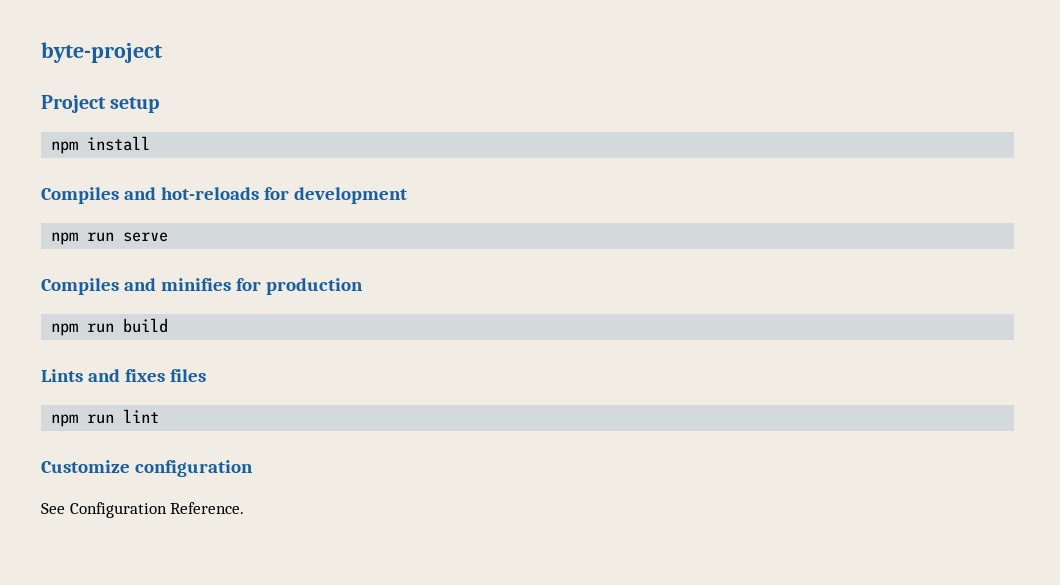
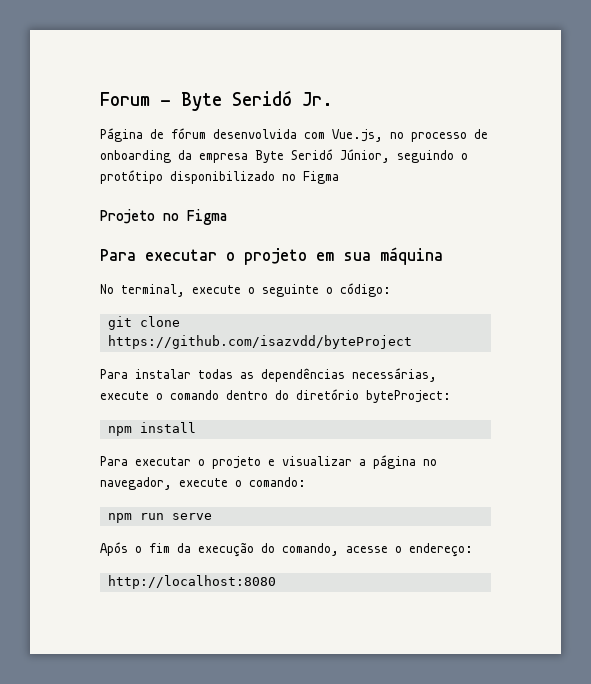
- byte-project
- Project setup
+ Forum - Byte Seridó Jr.
+ Página de fórum desenvolvida com Vue.js, no processo de onboarding da empresa Byte Seridó Júnior, seguindo o protótipo disponibilizado no Figma
+ Projeto no Figma
+ Para executar o projeto em sua máquina
+ No terminal, execute o seguinte o código:
+ git clone https://github.com/isazvdd/byteProject
+ Para instalar todas as dependências necessárias, execute o comando dentro do diretório byteProject:
  npm install
- Compiles and hot-reloads for development
+ Para executar o projeto e visualizar a página no navegador, execute o comando:
  npm run serve
- Compiles and minifies for production
- npm run build
- Lints and fixes files
- npm run lint
- Customize configuration
- See Configuration Reference.
+ Após o fim da execução do comando, acesse o endereço:
+ http://localhost:8080

